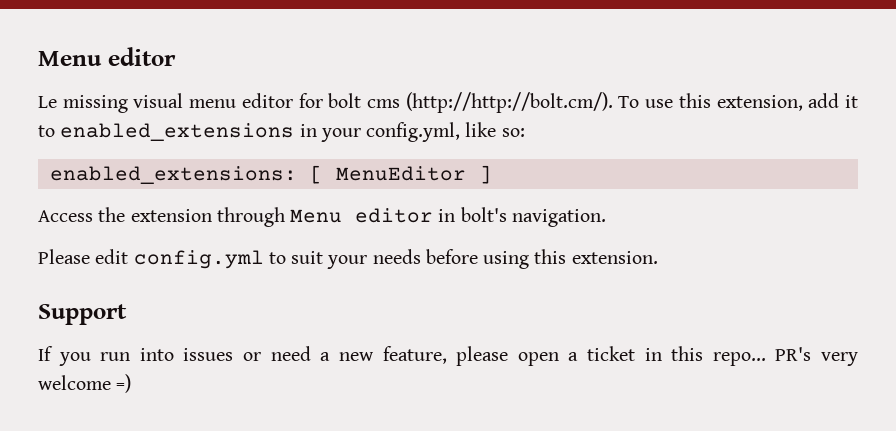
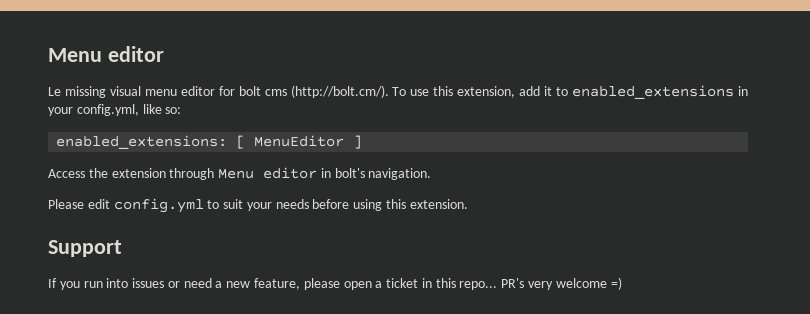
- Le missing visual menu editor for bolt cms (http://http://bolt.cm/). To use this extension, add it to enabled_extensions in your config.yml, like so:
+ Le missing visual menu editor for bolt cms (http://bolt.cm/). To use this extension, add it to enabled_extensions in your config.yml, like so:

